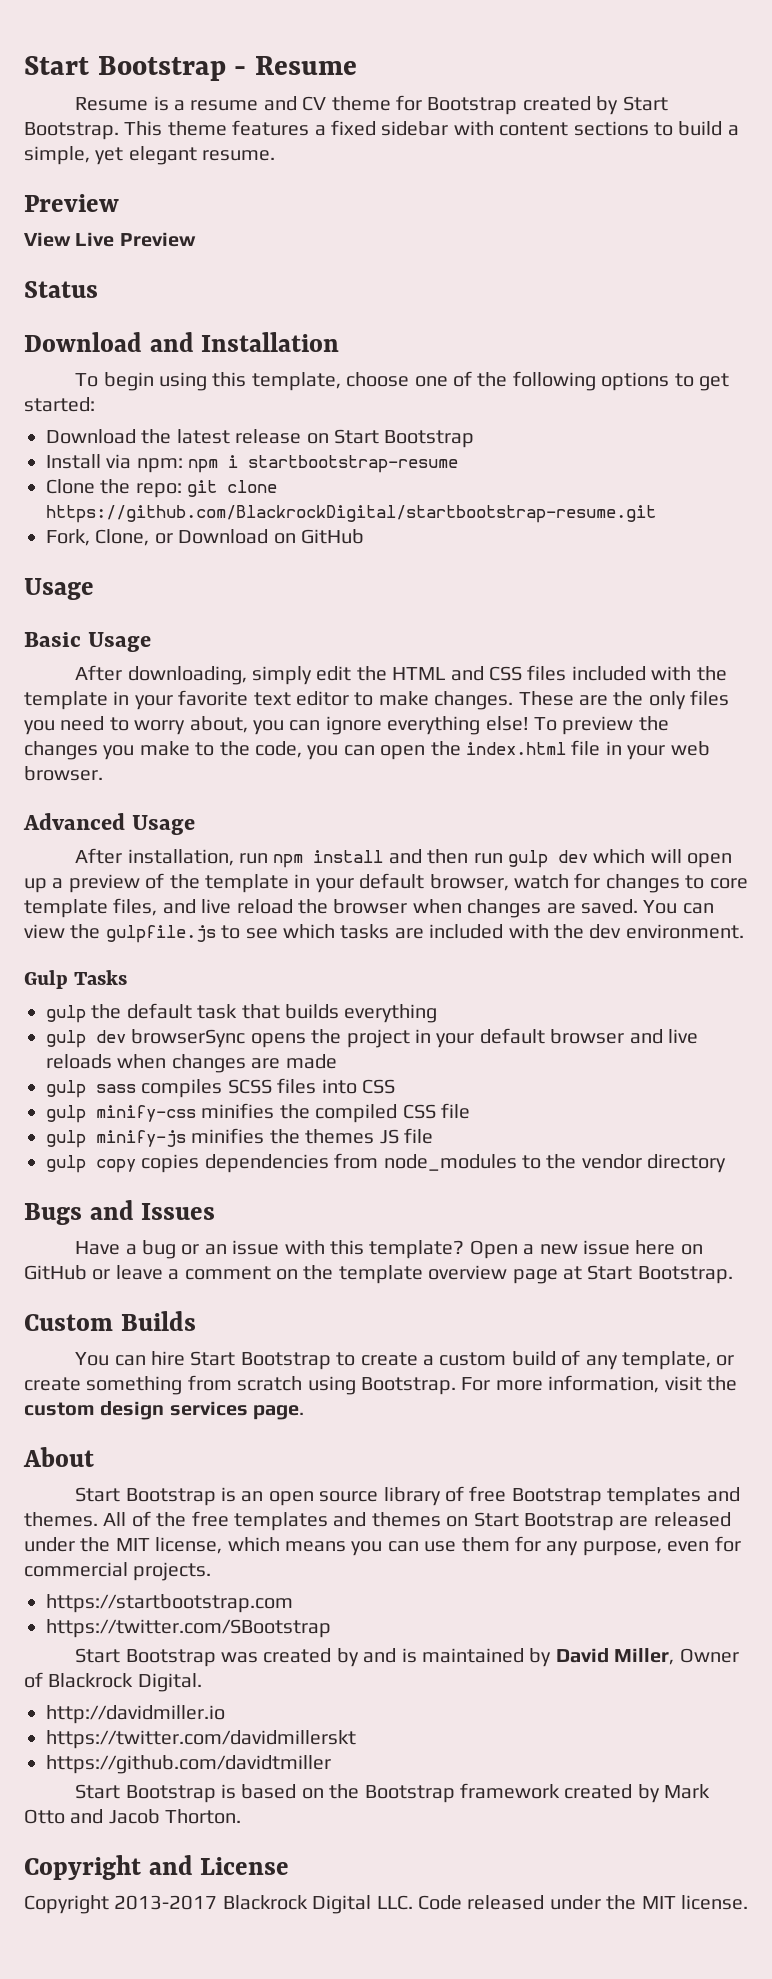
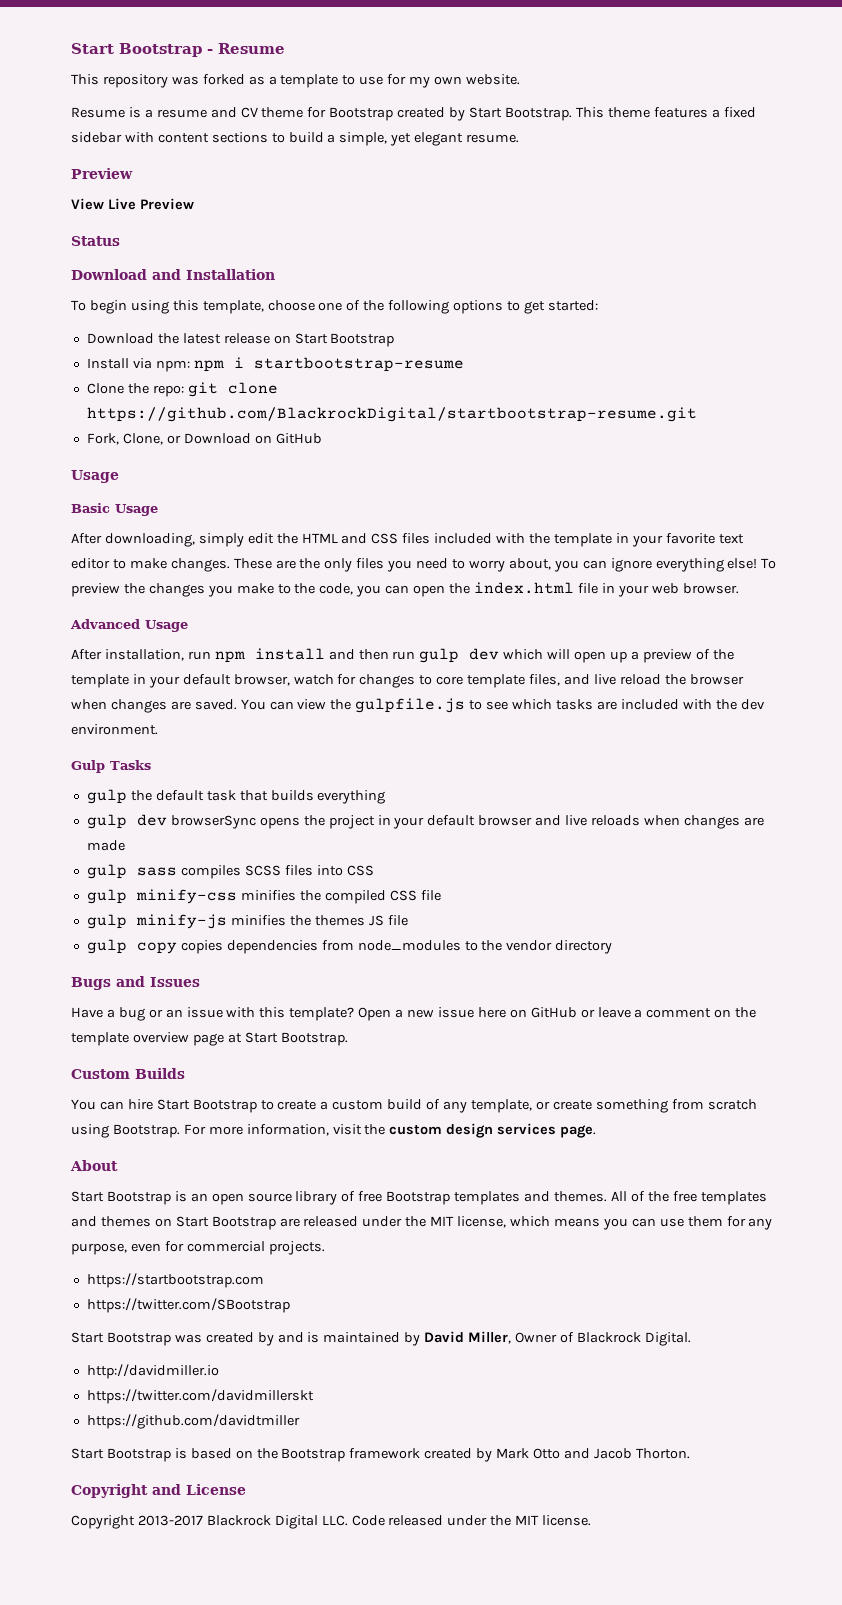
+ This repository was forked as a template to use for my own website.

